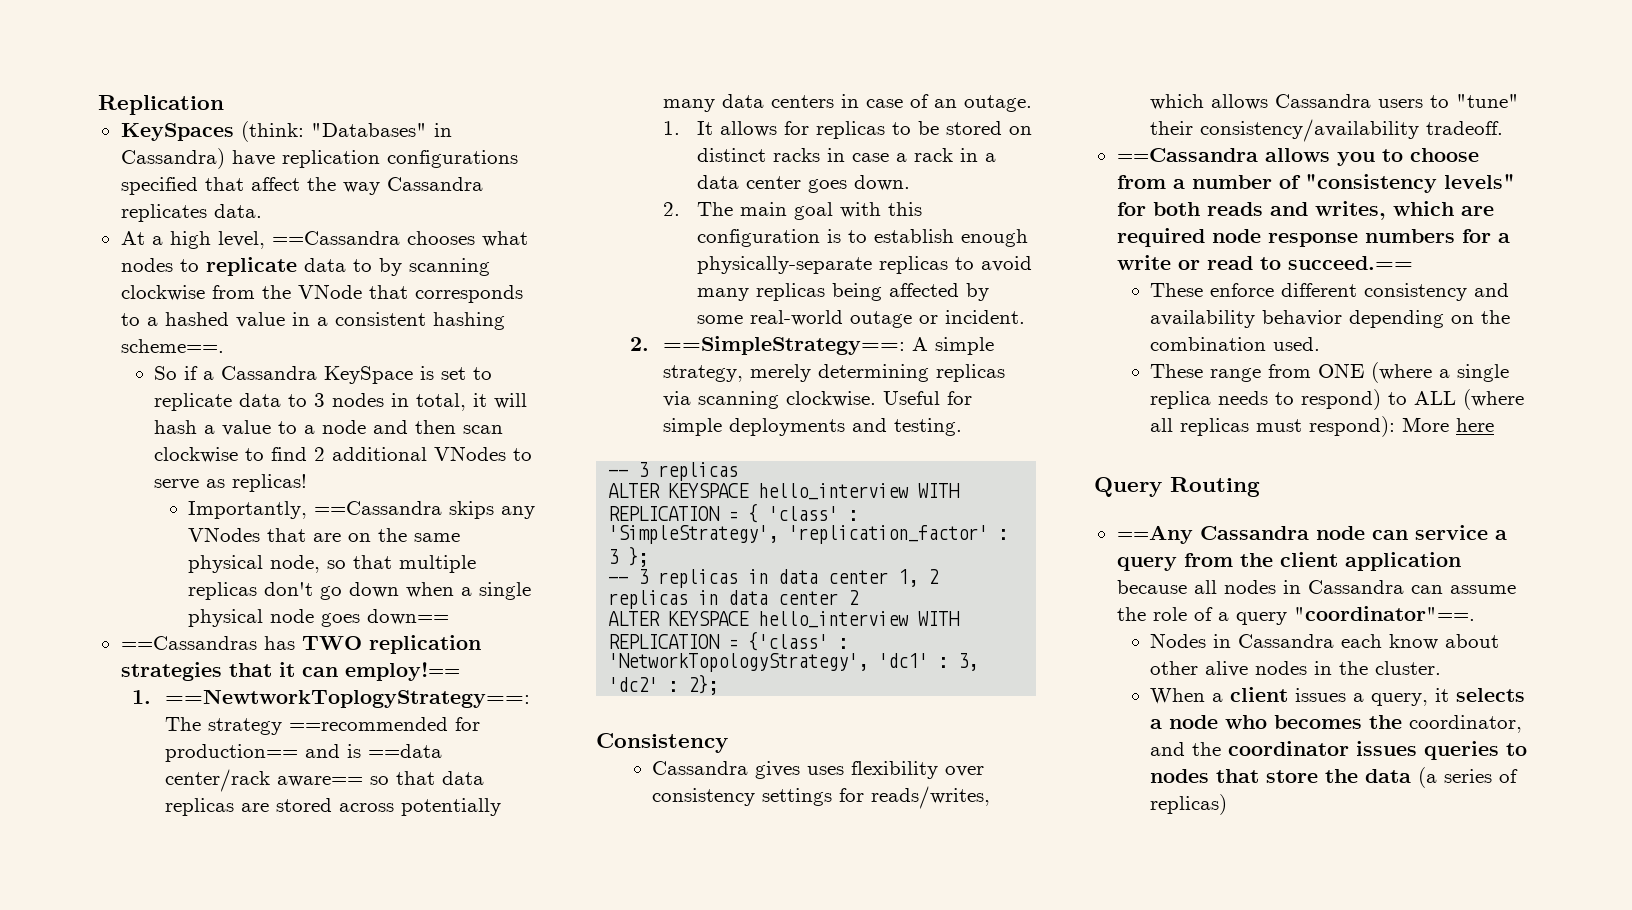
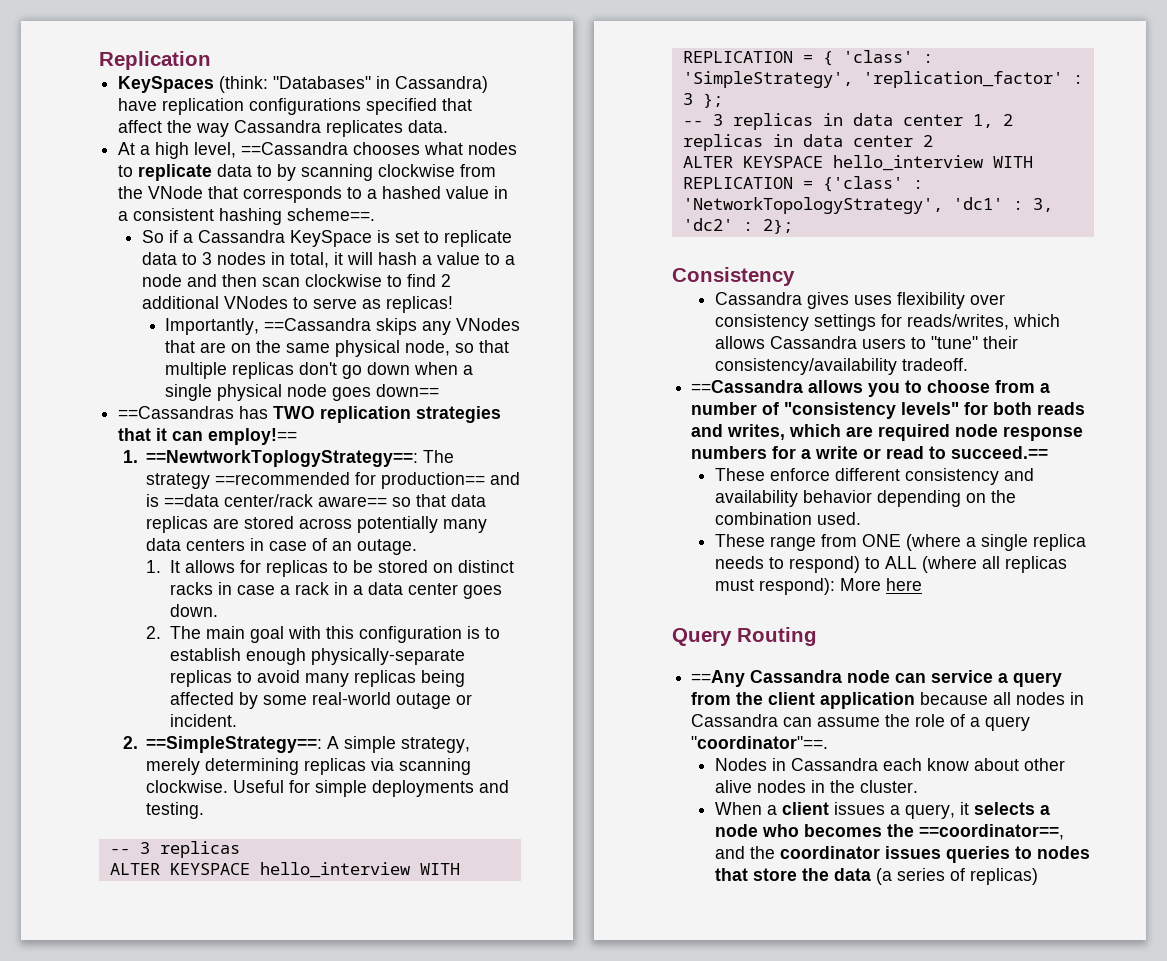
- When a client issues a query, it selects a node who becomes the coordinator, and the coordinator issues queries to nodes that store the data (a series of replicas)
+ When a client issues a query, it selects a node who becomes the ==coordinator==, and the coordinator issues queries to nodes that store the data (a series of replicas)

